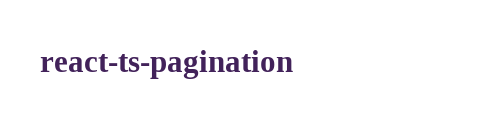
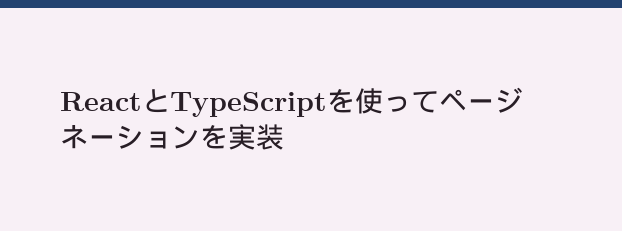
- react-ts-pagination
+ ReactとTypeScriptを使ってページネーションを実装

